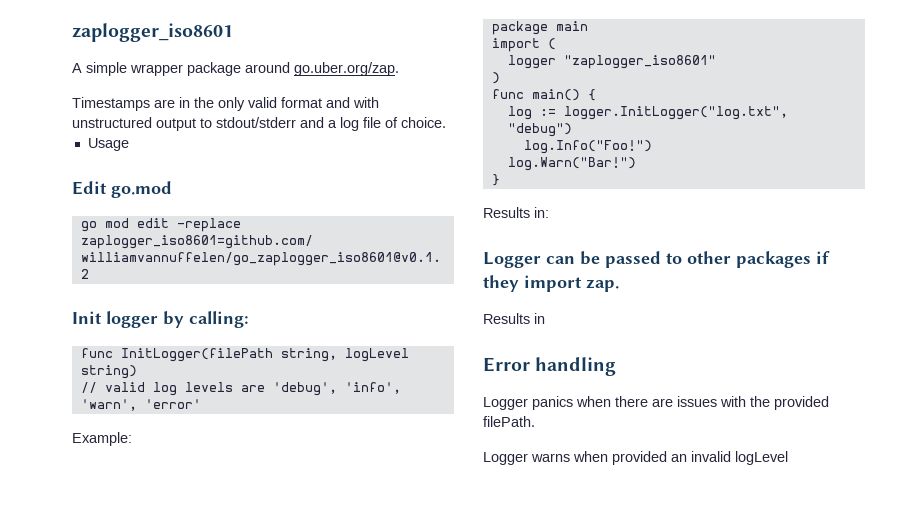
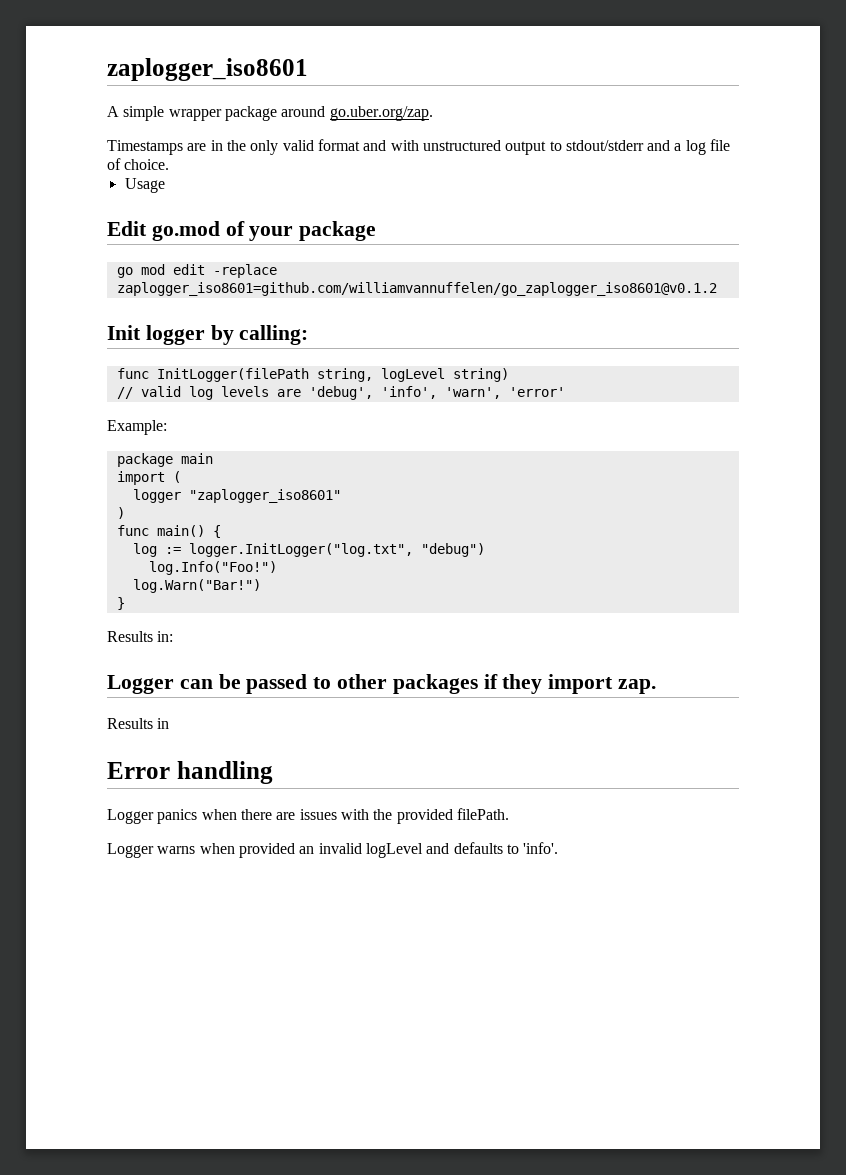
- Edit go.mod
+ Edit go.mod of your package
- Logger warns when provided an invalid logLevel
+ Logger warns when provided an invalid logLevel and defaults to 'info'.

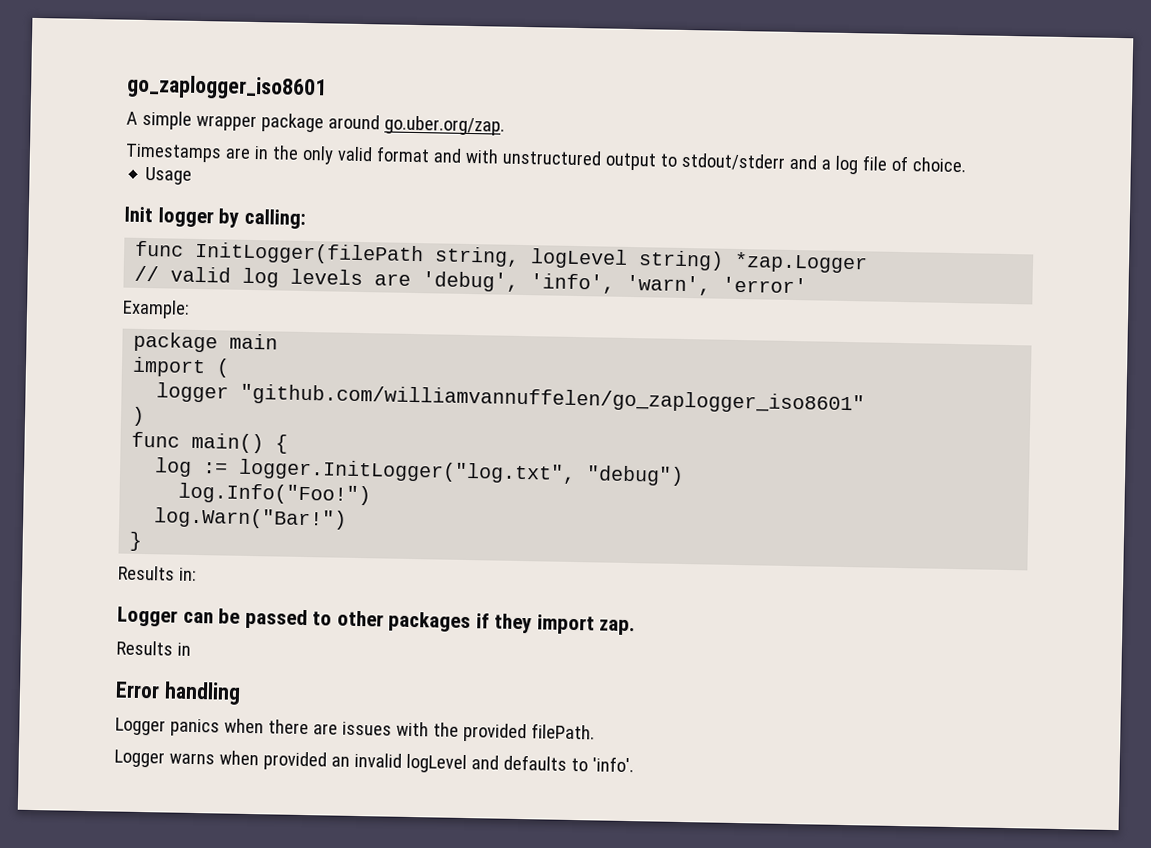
- zaplogger_iso8601
+ go_zaplogger_iso8601
- Edit go.mod of your package
- go mod edit -replace zaplogger_iso8601=github.com/williamvannuffelen/go_zaplogger_iso8601@v0.1.2
- func InitLogger(filePath string, logLevel string)
+ func InitLogger(filePath string, logLevel string) *zap.Logger
- logger "zaplogger_iso8601"
+ logger "github.com/williamvannuffelen/go_zaplogger_iso8601"

